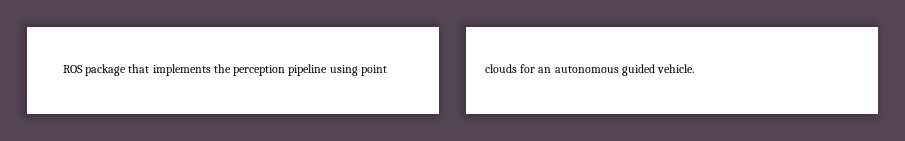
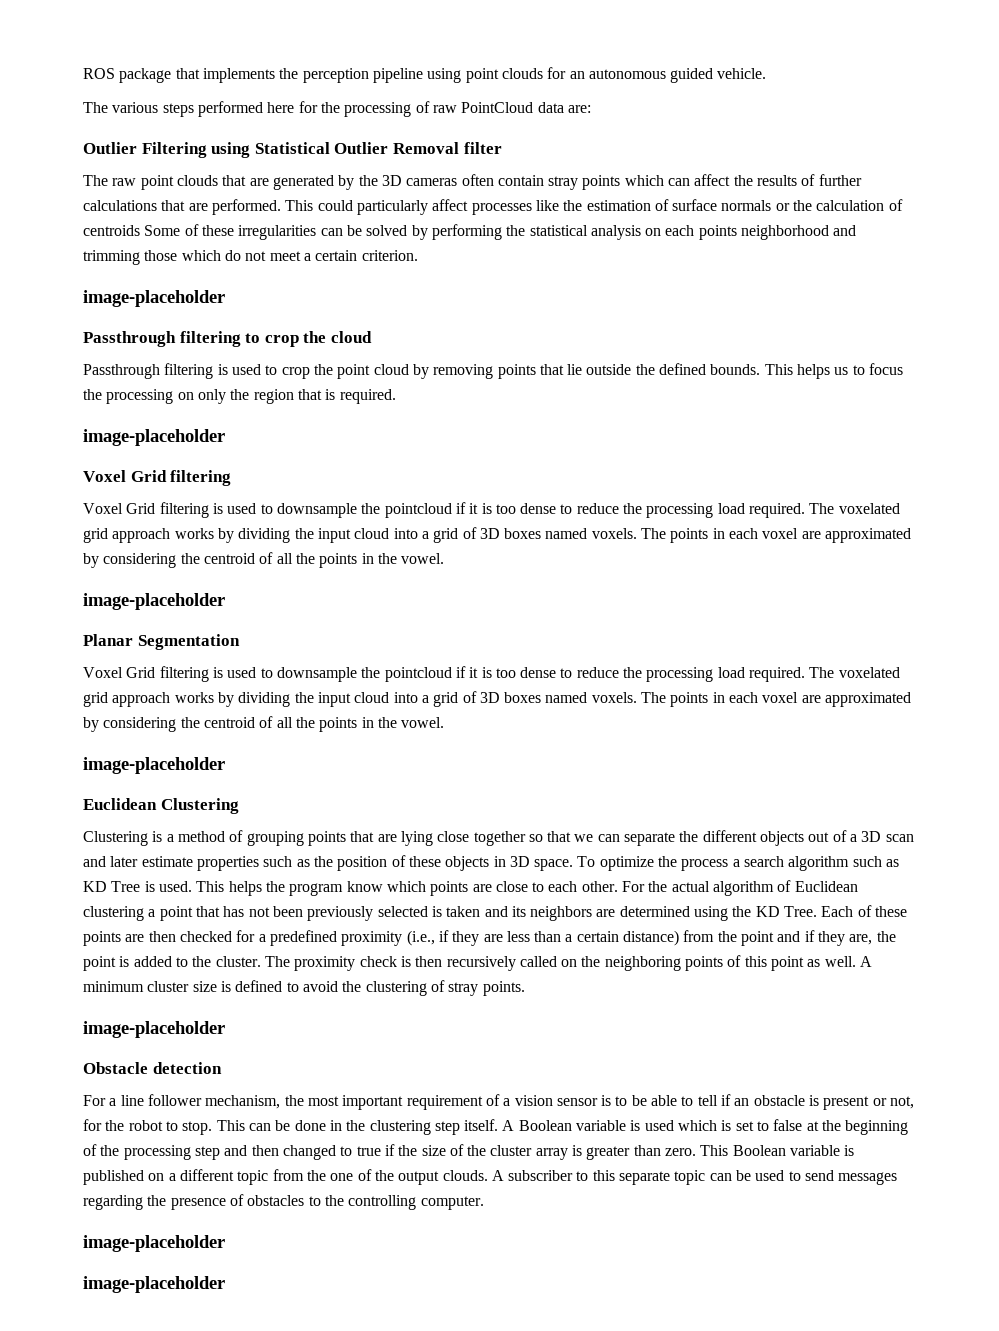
+ The various steps performed here for the processing of raw PointCloud data are:
+ Outlier Filtering using Statistical Outlier Removal filter
+ The raw point clouds that are generated by the 3D cameras often contain stray points which can affect the results of further calculations that are performed. This could particularly affect processes like the estimation of surface normals or the calculation of centroids Some of these irregularities can be solved by performing the statistical analysis on each points neighborhood and trimming those which do not meet a certain criterion.
+ image-placeholder
+ Passthrough filtering to crop the cloud
+ Passthrough filtering is used to crop the point cloud by removing points that lie outside the defined bounds. This helps us to focus the processing on only the region that is required.
+ image-placeholder
+ Voxel Grid filtering
+ Voxel Grid filtering is used to downsample the pointcloud if it is too dense to reduce the processing load required. The voxelated grid approach works by dividing the input cloud into a grid of 3D boxes named voxels. The points in each voxel are approximated by considering the centroid of all the points in the vowel.
+ image-placeholder
+ Planar Segmentation
+ Voxel Grid filtering is used to downsample the pointcloud if it is too dense to reduce the processing load required. The voxelated grid approach works by dividing the input cloud into a grid of 3D boxes named voxels. The points in each voxel are approximated by considering the centroid of all the points in the vowel.
+ image-placeholder
+ Euclidean Clustering
+ Clustering is a method of grouping points that are lying close together so that we can separate the different objects out of a 3D scan and later estimate properties such as the position of these objects in 3D space. To optimize the process a search algorithm such as KD Tree is used. This helps the program know which points are close to each other. For the actual algorithm of Euclidean clustering a point that has not been previously selected is taken and its neighbors are determined using the KD Tree. Each of these points are then checked for a predefined proximity (i.e., if they are less than a certain distance) from the point and if they are, the point is added to the cluster. The proximity check is then recursively called on the neighboring points of this point as well. A minimum cluster size is defined to avoid the clustering of stray points.
+ image-placeholder
+ Obstacle detection
+ For a line follower mechanism, the most important requirement of a vision sensor is to be able to tell if an obstacle is present or not, for the robot to stop. This can be done in the clustering step itself. A Boolean variable is used which is set to false at the beginning of the processing step and then changed to true if the size of the cluster array is greater than zero. This Boolean variable is published on a different topic from the one of the output clouds. A subscriber to this separate topic can be used to send messages regarding the presence of obstacles to the controlling computer.
+ image-placeholder
+ image-placeholder

